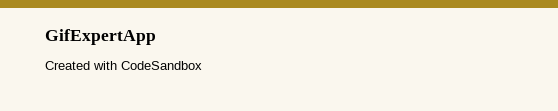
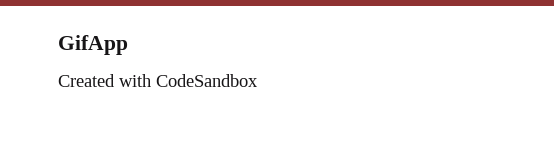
- GifExpertApp
+ GifApp

